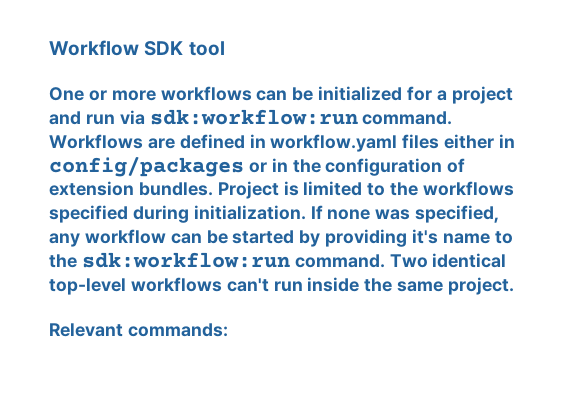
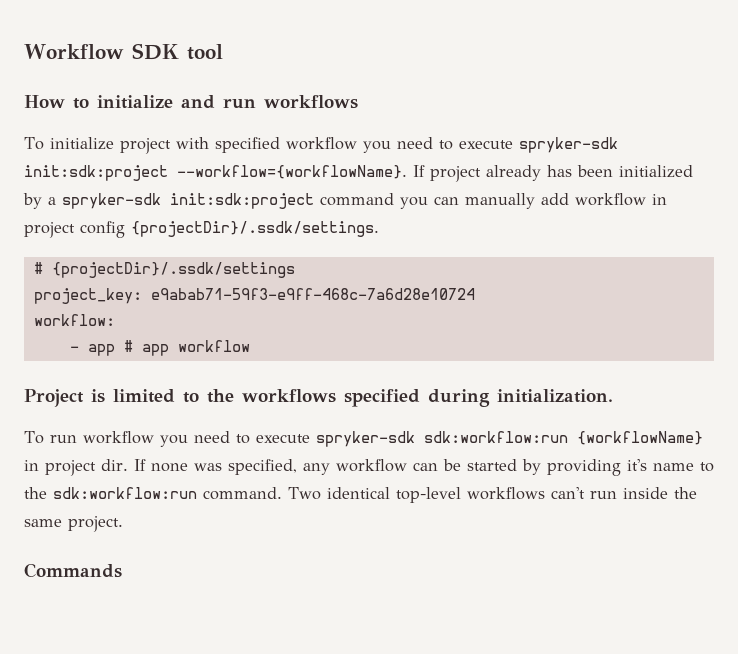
- One or more workflows can be initialized for a project and run via sdk:workflow:run command. Workflows are defined in workflow.yaml files either in config/packages or in the configuration of extension bundles. Project is limited to the workflows specified during initialization.
+ How to initialize and run workflows
+ To initialize project with specified workflow you need to execute spryker-sdk init:sdk:project --workflow={workflowName}. If project already has been initialized by a spryker-sdk init:sdk:project command you can manually add workflow in project config {projectDir}/.ssdk/settings.
+ # {projectDir}/.ssdk/settings
+ project_key: e9abab71-59f3-e9ff-468c-7a6d28e10724
+ workflow:
+ - app # app workflow
+ Project is limited to the workflows specified during initialization.
+ To run workflow you need to execute spryker-sdk sdk:workflow:run {workflowName} in project dir.
- Relevant commands:
+ Commands

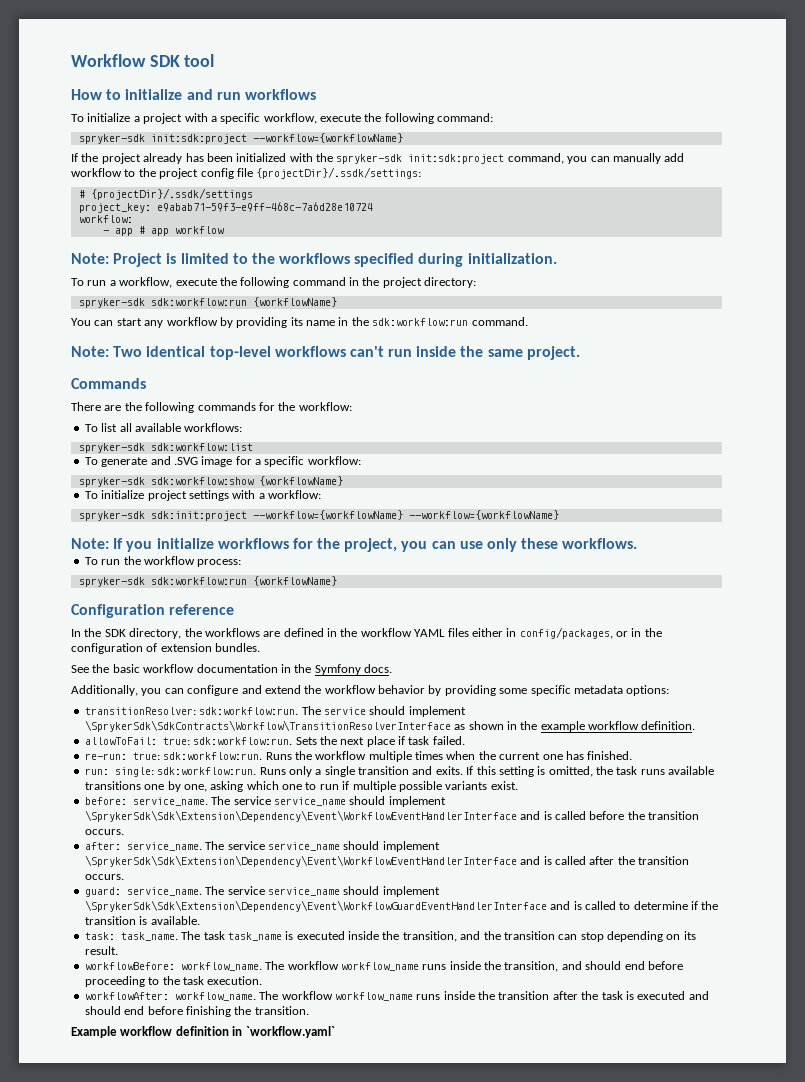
- To initialize project with specified workflow you need to execute spryker-sdk init:sdk:project --workflow={workflowName}. If project already has been initialized by a spryker-sdk init:sdk:project command you can manually add workflow in project config {projectDir}/.ssdk/settings.
+ To initialize a project with a specific workflow, execute the following command:
+ spryker-sdk init:sdk:project --workflow={workflowName}
+ If the project already has been initialized with the spryker-sdk init:sdk:project command, you can manually add workflow to the project config file {projectDir}/.ssdk/settings:
- Project is limited to the workflows specified during initialization.
+ Note: Project is limited to the workflows specified during initialization.
- To run workflow you need to execute spryker-sdk sdk:workflow:run {workflowName} in project dir. If none was specified, any workflow can be started by providing it's name to the sdk:workflow:run command. Two identical top-level workflows can't run inside the same project.
+ To run a workflow, execute the following command in the project directory:
+ spryker-sdk sdk:workflow:run {workflowName}
+ You can start any workflow by providing its name in the sdk:workflow:run command.
+ Note: Two identical top-level workflows can't run inside the same project.
+ There are the following commands for the workflow:
+ To list all available workflows:
+ spryker-sdk sdk:workflow:list
+ To generate and .SVG image for a specific workflow:
+ spryker-sdk sdk:workflow:show {workflowName}
+ To initialize project settings with a workflow:
+ spryker-sdk sdk:init:project --workflow={workflowName} --workflow={workflowName}
+ Note: If you initialize workflows for the project, you can use only these workflows.
+ To run the workflow process:
+ spryker-sdk sdk:workflow:run {workflowName}
+ Configuration reference
+ In the SDK directory, the workflows are defined in the workflow YAML files either in config/packages, or in the configuration of extension bundles.
+ See the basic workflow documentation in the Symfony docs.
+ Additionally, you can configure and extend the workflow behavior by providing some specific metadata options:
+ transitionResolver: sdk:workflow:run. The service should implement \SprykerSdk\SdkContracts\Workflow\TransitionResolverInterface as shown in the example workflow definition.
+ allowToFail: true: sdk:workflow:run. Sets the next place if task failed.
+ re-run: true: sdk:workflow:run. Runs the workflow multiple times when the current one has finished.
+ run: single: sdk:workflow:run. Runs only a single transition and exits. If this setting is omitted, the task runs available transitions one by one, asking which one to run if multiple possible variants exist.
+ before: service_name. The service service_name should implement \SprykerSdk\Sdk\Extension\Dependency\Event\WorkflowEventHandlerInterface and is called before the transition occurs.
+ after: service_name. The service service_name should implement \SprykerSdk\Sdk\Extension\Dependency\Event\WorkflowEventHandlerInterface and is called after the transition occurs.
+ guard: service_name. The service service_name should implement \SprykerSdk\Sdk\Extension\Dependency\Event\WorkflowGuardEventHandlerInterface and is called to determine if the transition is available.
+ task: task_name. The task task_name is executed inside the transition, and the transition can stop depending on its result.
+ workflowBefore: workflow_name. The workflow workflow_name runs inside the transition, and should end before proceeding to the task execution.
+ workflowAfter: workflow_name. The workflow workflow_name runs inside the transition after the task is executed and should end before finishing the transition.
+ Example workflow definition in `workflow.yaml`

